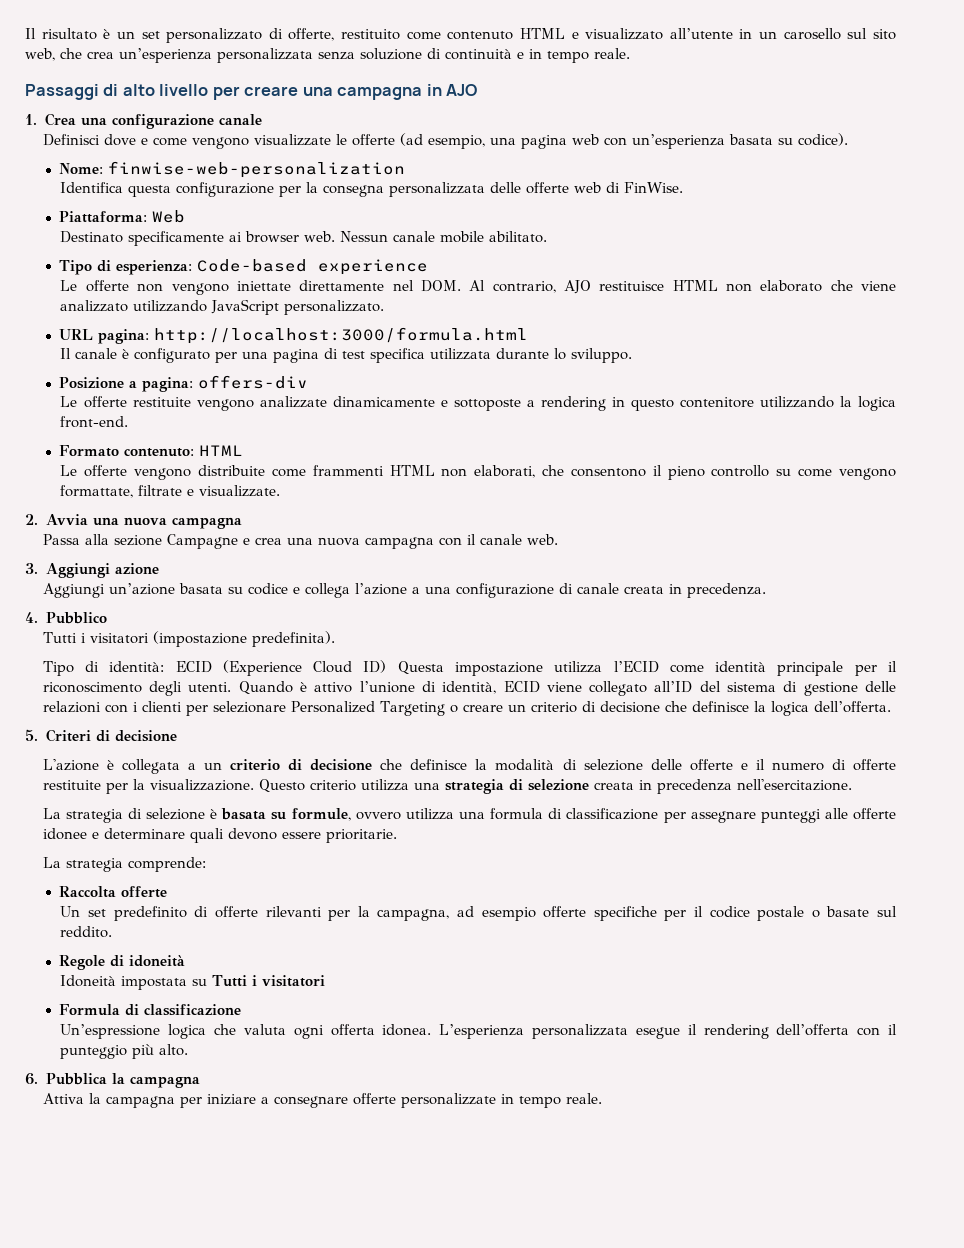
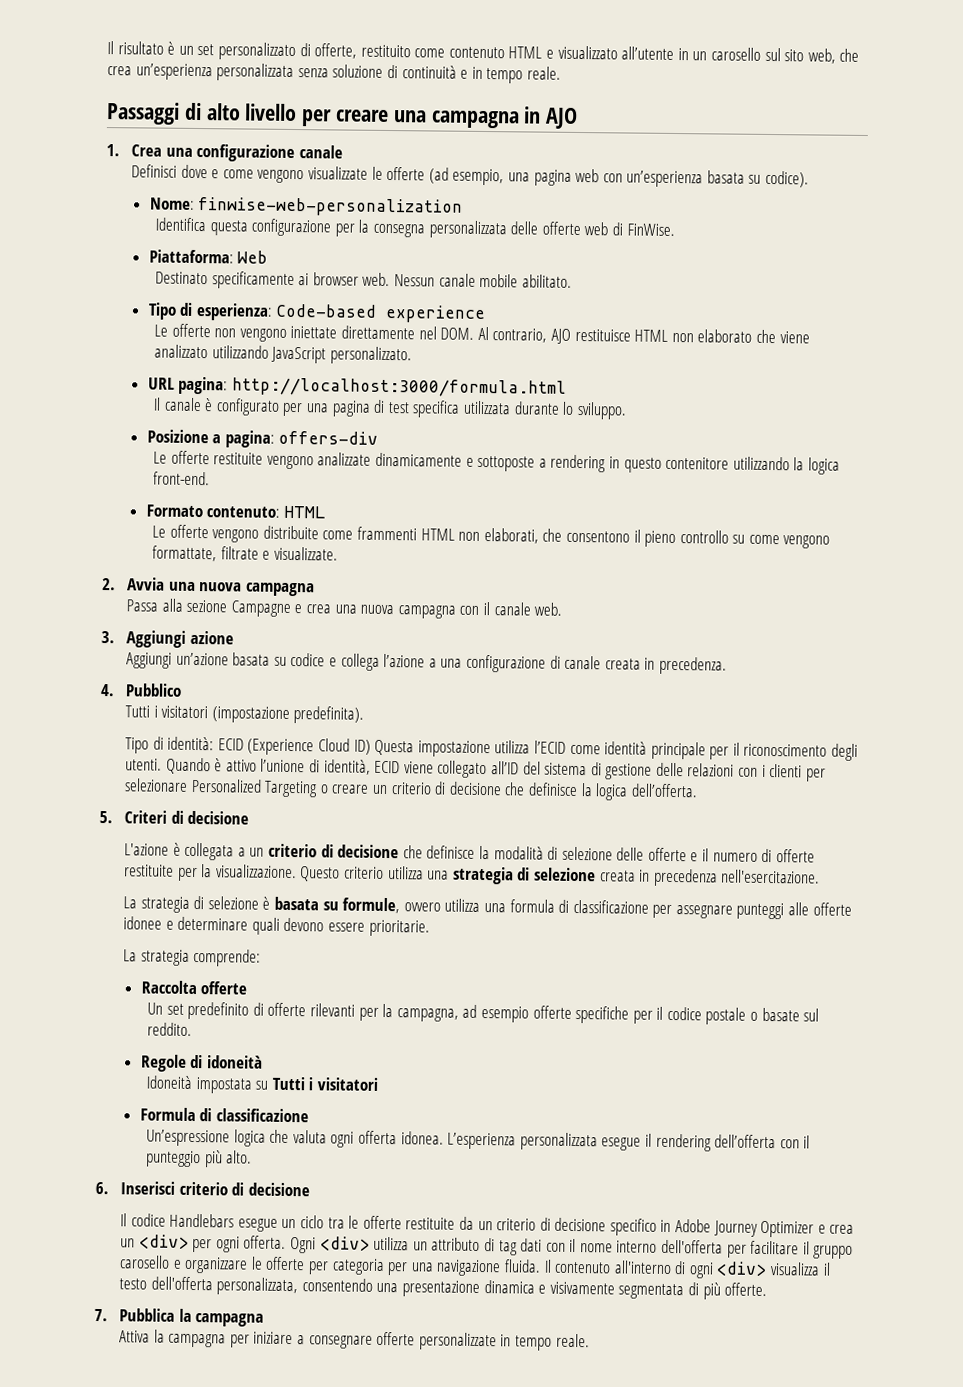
- 6. Pubblica la campagna
+ 6. Inserisci criterio di decisione
+ Il codice Handlebars esegue un ciclo tra le offerte restituite da un criterio di decisione specifico in Adobe Journey Optimizer e crea un <div> per ogni offerta. Ogni <div> utilizza un attributo di tag dati con il nome interno dell'offerta per facilitare il gruppo carosello e organizzare le offerte per categoria per una navigazione fluida. Il contenuto all'interno di ogni <div> visualizza il testo dell'offerta personalizzata, consentendo una presentazione dinamica e visivamente segmentata di più offerte.
+ 7. Pubblica la campagna

